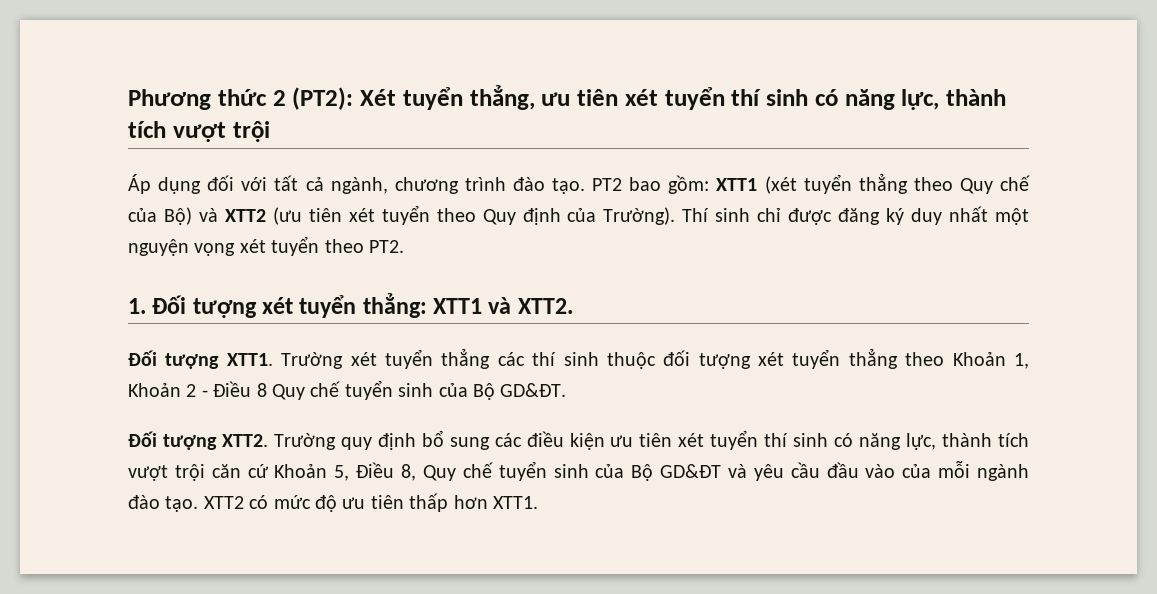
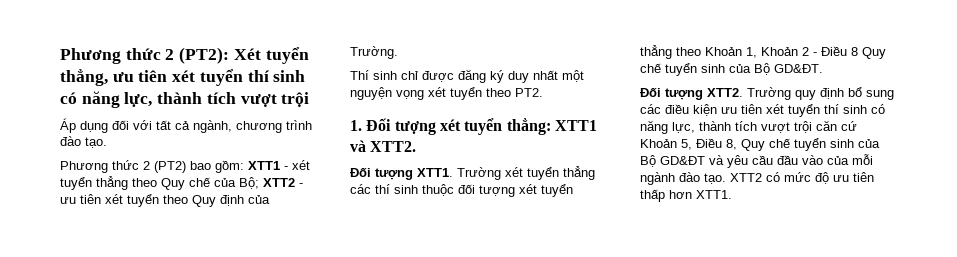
- Áp dụng đối với tất cả ngành, chương trình đào tạo. PT2 bao gồm: XTT1 (xét tuyển thẳng theo Quy chế của Bộ) và XTT2 (ưu tiên xét tuyển theo Quy định của Trường). Thí sinh chỉ được đăng ký duy nhất một nguyện vọng xét tuyển theo PT2.
+ Áp dụng đối với tất cả ngành, chương trình đào tạo.
+ Phương thức 2 (PT2) bao gồm: XTT1 - xét tuyển thẳng theo Quy chế của Bộ; XTT2 - ưu tiên xét tuyển theo Quy định của Trường.
+ Thí sinh chỉ được đăng ký duy nhất một nguyện vọng xét tuyển theo PT2.

